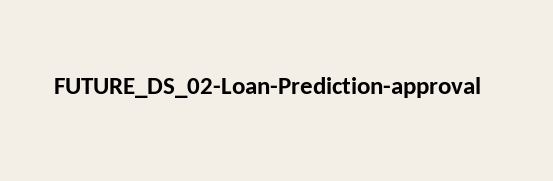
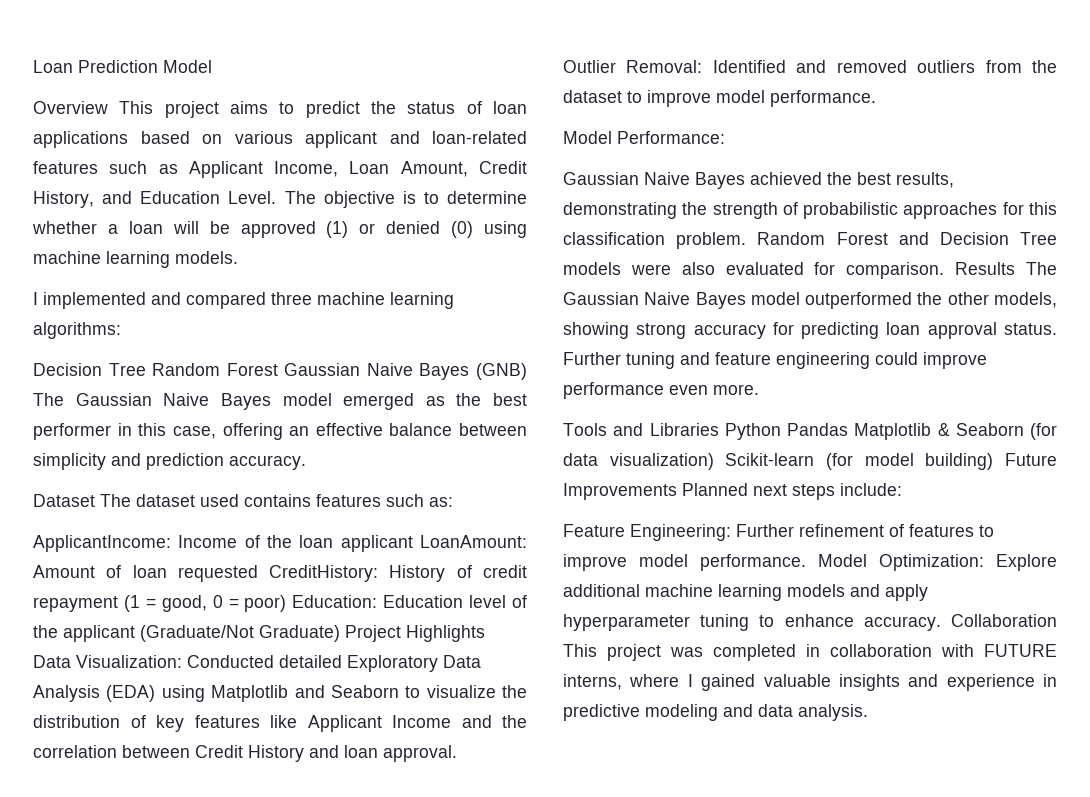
- FUTURE_DS_02-Loan-Prediction-approval
+ Loan Prediction Model
+ Overview This project aims to predict the status of loan applications based on various applicant and loan-related features such as Applicant Income, Loan Amount, Credit History, and Education Level. The objective is to determine whether a loan will be approved (1) or denied (0) using machine learning models.
+ I implemented and compared three machine learning algorithms:
+ Decision Tree Random Forest Gaussian Naive Bayes (GNB) The Gaussian Naive Bayes model emerged as the best performer in this case, offering an effective balance between simplicity and prediction accuracy.
+ Dataset The dataset used contains features such as:
+ ApplicantIncome: Income of the loan applicant LoanAmount: Amount of loan requested CreditHistory: History of credit repayment (1 = good, 0 = poor) Education: Education level of the applicant (Graduate/Not Graduate) Project Highlights Data Visualization: Conducted detailed Exploratory Data Analysis (EDA) using Matplotlib and Seaborn to visualize the distribution of key features like Applicant Income and the correlation between Credit History and loan approval.
+ Outlier Removal: Identified and removed outliers from the dataset to improve model performance.
+ Model Performance:
+ Gaussian Naive Bayes achieved the best results, demonstrating the strength of probabilistic approaches for this classification problem. Random Forest and Decision Tree models were also evaluated for comparison. Results The Gaussian Naive Bayes model outperformed the other models, showing strong accuracy for predicting loan approval status. Further tuning and feature engineering could improve performance even more.
+ Tools and Libraries Python Pandas Matplotlib & Seaborn (for data visualization) Scikit-learn (for model building) Future Improvements Planned next steps include:
+ Feature Engineering: Further refinement of features to improve model performance. Model Optimization: Explore additional machine learning models and apply hyperparameter tuning to enhance accuracy. Collaboration This project was completed in collaboration with FUTURE interns, where I gained valuable insights and experience in predictive modeling and data analysis.

